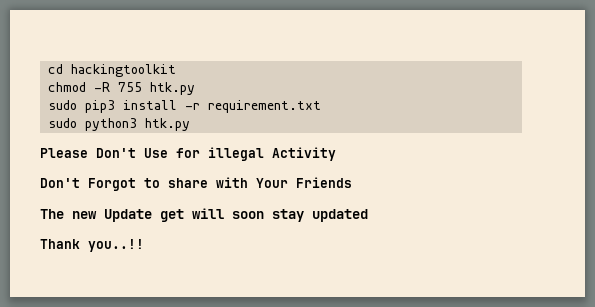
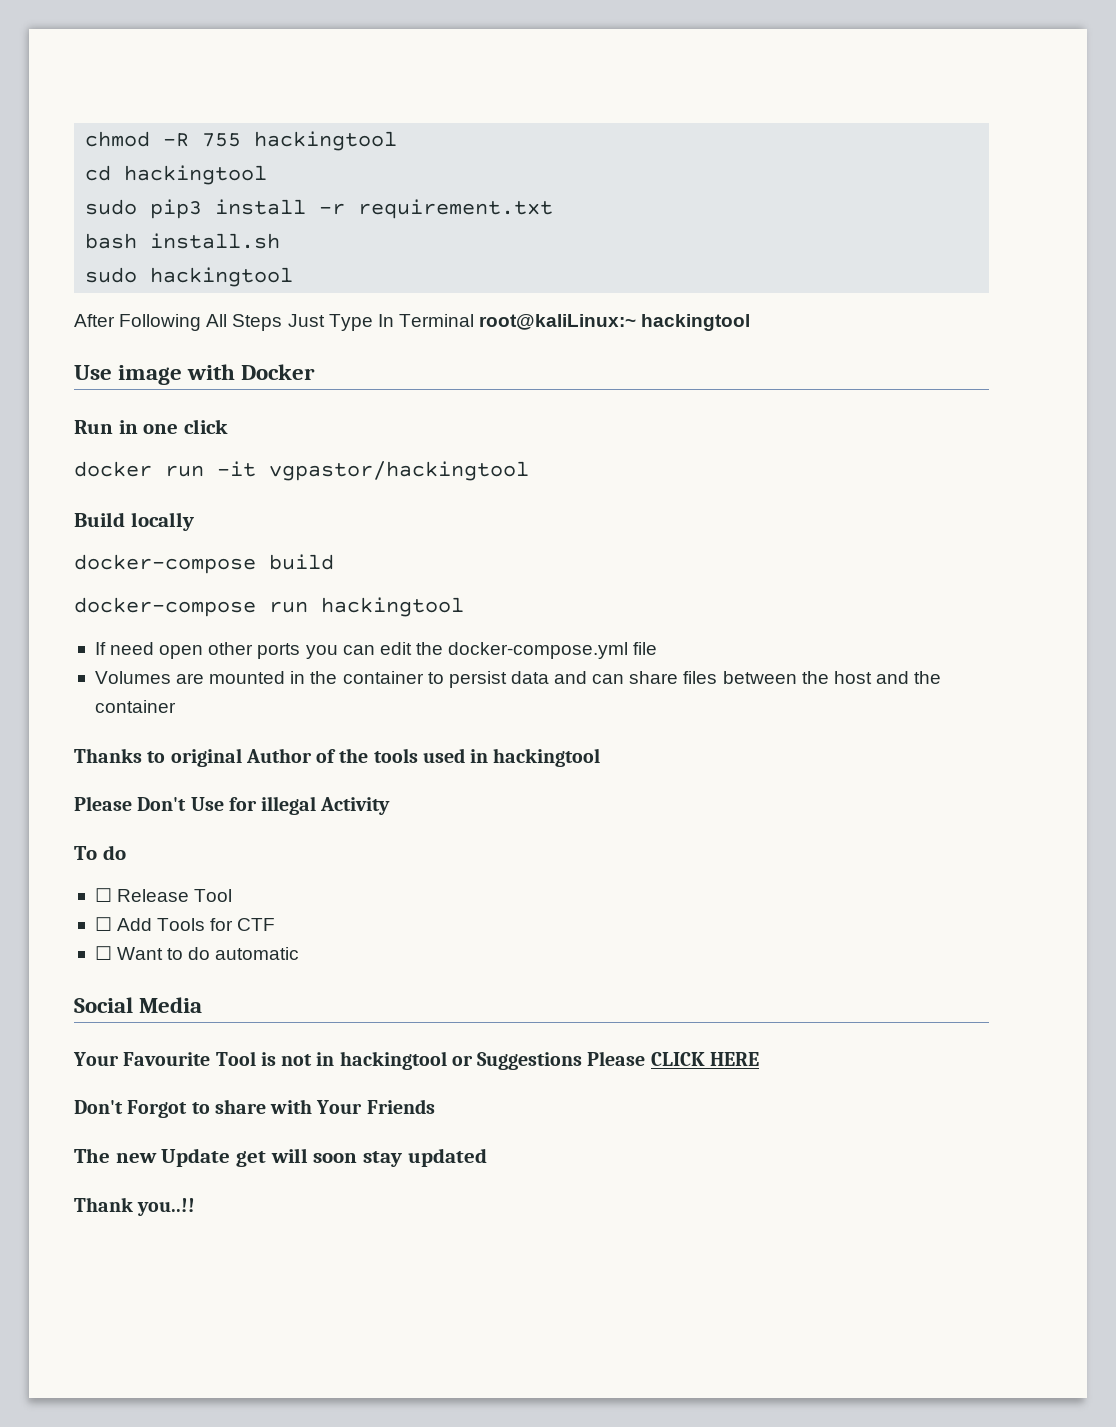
- cd hackingtoolkit
- chmod -R 755 htk.py
+ chmod -R 755 hackingtool
+ cd hackingtool
- sudo python3 htk.py
+ bash install.sh
+ sudo hackingtool
+ After Following All Steps Just Type In Terminal root@kaliLinux:~ hackingtool
+ Use image with Docker
+ Run in one click
+ docker run -it vgpastor/hackingtool
+ Build locally
+ docker-compose build
+ docker-compose run hackingtool
+ If need open other ports you can edit the docker-compose.yml file
+ Volumes are mounted in the container to persist data and can share files between the host and the container
+ Thanks to original Author of the tools used in hackingtool
+ To do
+ ☐ Release Tool
+ ☐ Add Tools for CTF
+ ☐ Want to do automatic
+ Social Media
+ Your Favourite Tool is not in hackingtool or Suggestions Please CLICK HERE

